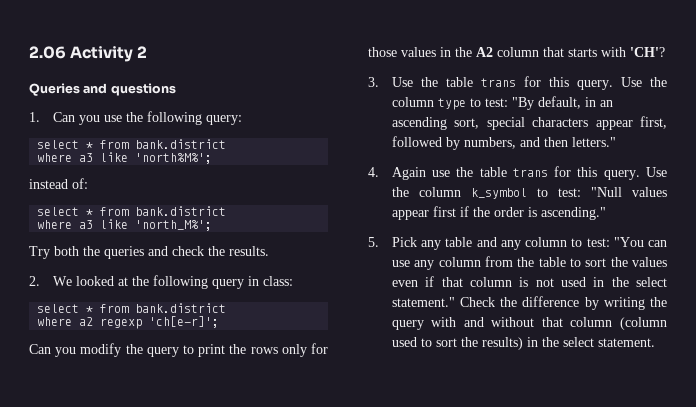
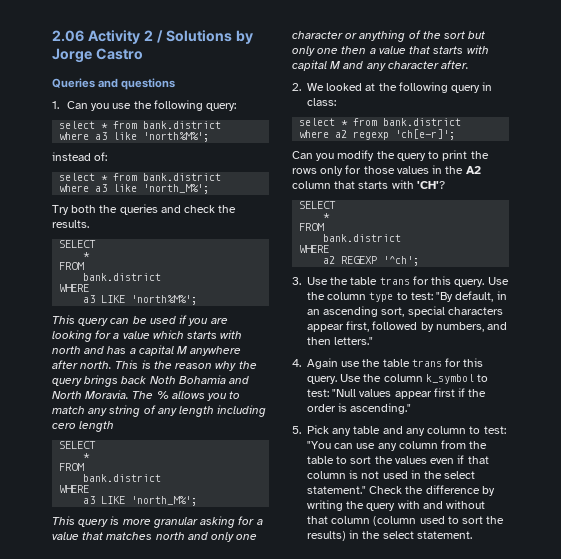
- 2.06 Activity 2
+ 2.06 Activity 2 / Solutions by Jorge Castro
  Try both the queries and check the results.
+ SELECT
+ *
+ FROM
+ bank.district
+ WHERE
+ a3 LIKE 'north%M%';
+ This query can be used if you are looking for a value which starts with north and has a capital M anywhere after north. This is the reason why the query brings back Noth Bohamia and North Moravia. The % allows you to match any string of any length including cero length
+ SELECT
+ *
+ FROM
+ bank.district
+ WHERE
+ a3 LIKE 'north_M%';
+ This query is more granular asking for a value that matches north and only one character or anything of the sort but only one then a value that starts with capital M and any character after.
  Can you modify the query to print the rows only for those values in the A2 column that starts with 'CH'?
+ SELECT
+ *
+ FROM
+ bank.district
+ WHERE
+ a2 REGEXP '^ch';

